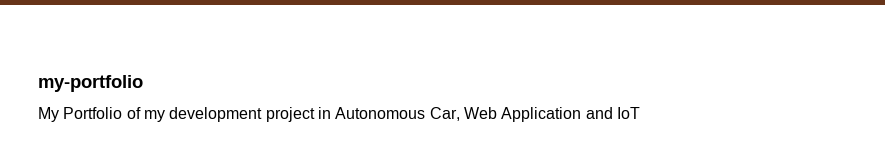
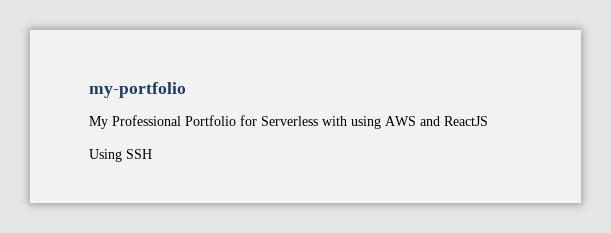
- My Portfolio of my development project in Autonomous Car, Web Application and IoT
+ My Professional Portfolio for Serverless with using AWS and ReactJS
+ Using SSH

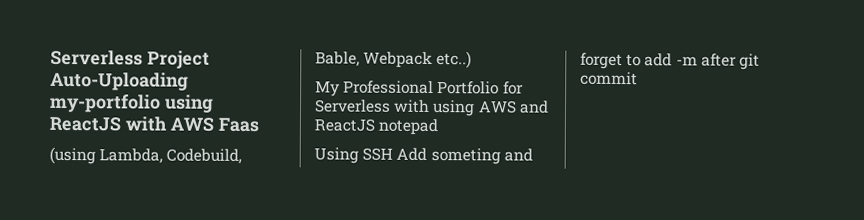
- my-portfolio
+ Serverless Project Auto-Uploading my-portfolio using ReactJS with AWS Faas
+ (using Lambda, Codebuild, Bable, Webpack etc..)
- My Professional Portfolio for Serverless with using AWS and ReactJS
+ My Professional Portfolio for Serverless with using AWS and ReactJS notepad
- Using SSH
+ Using SSH Add someting and forget to add -m after git commit

